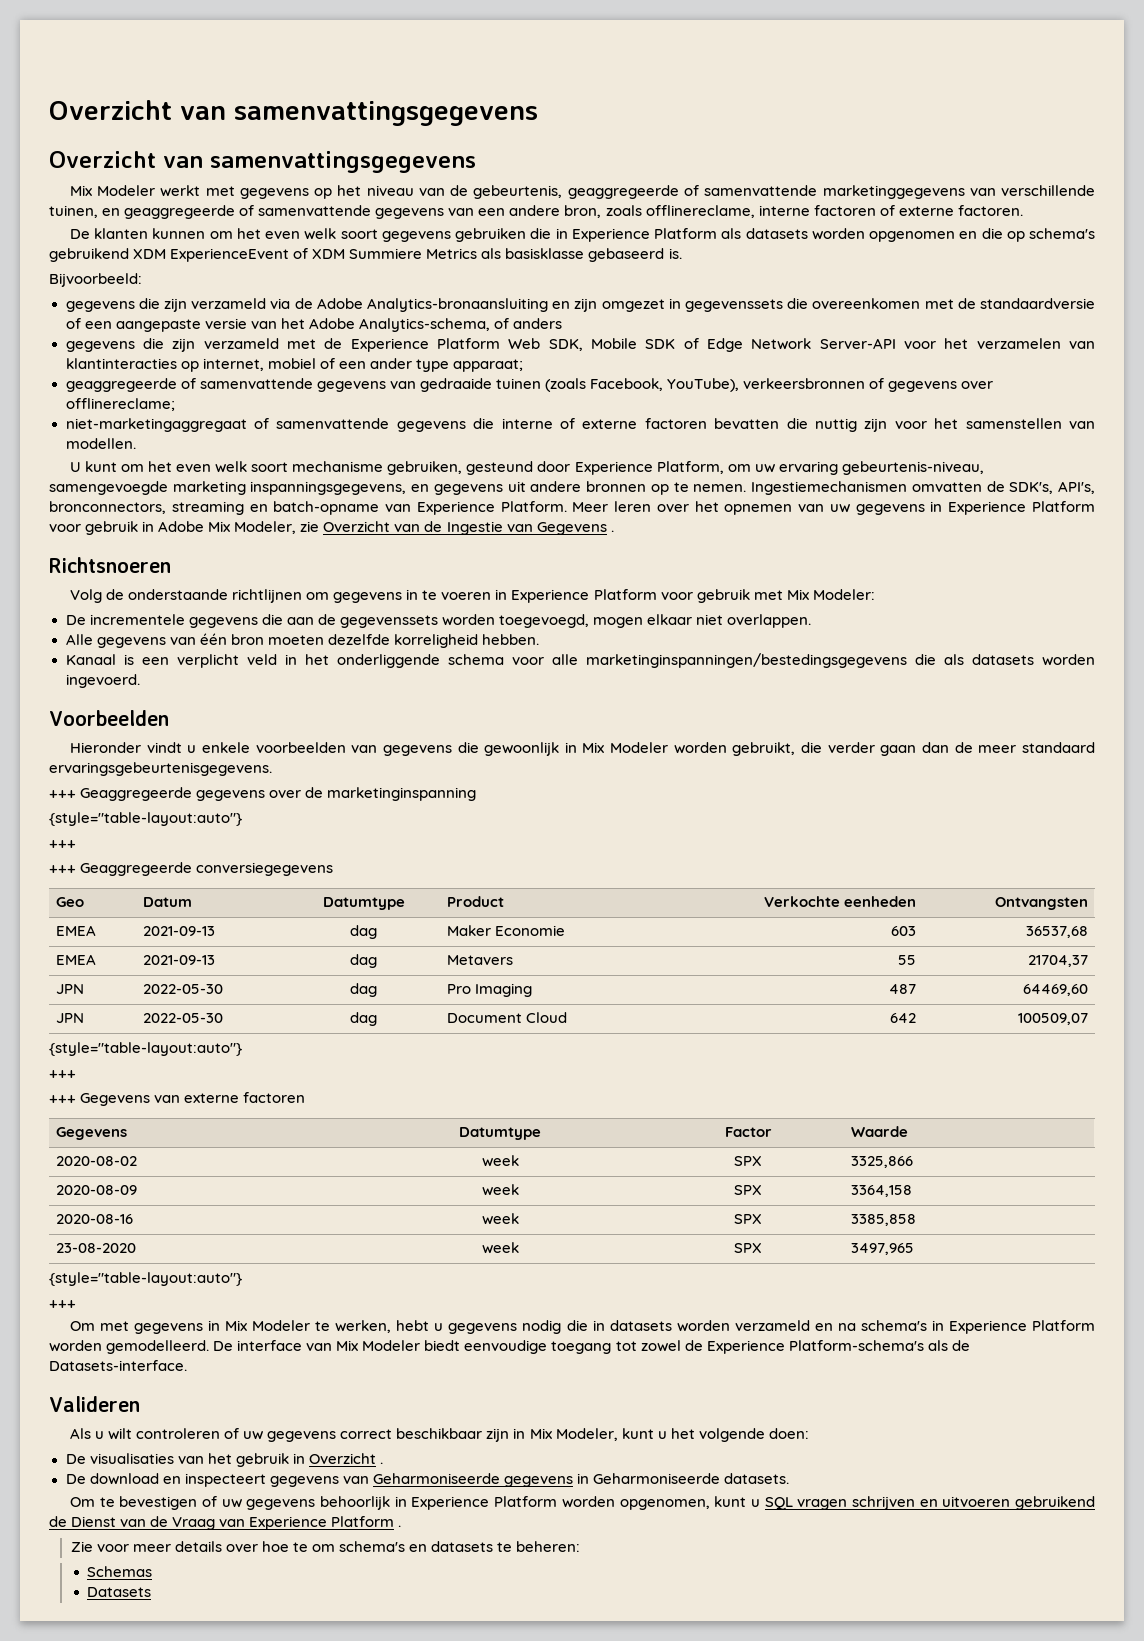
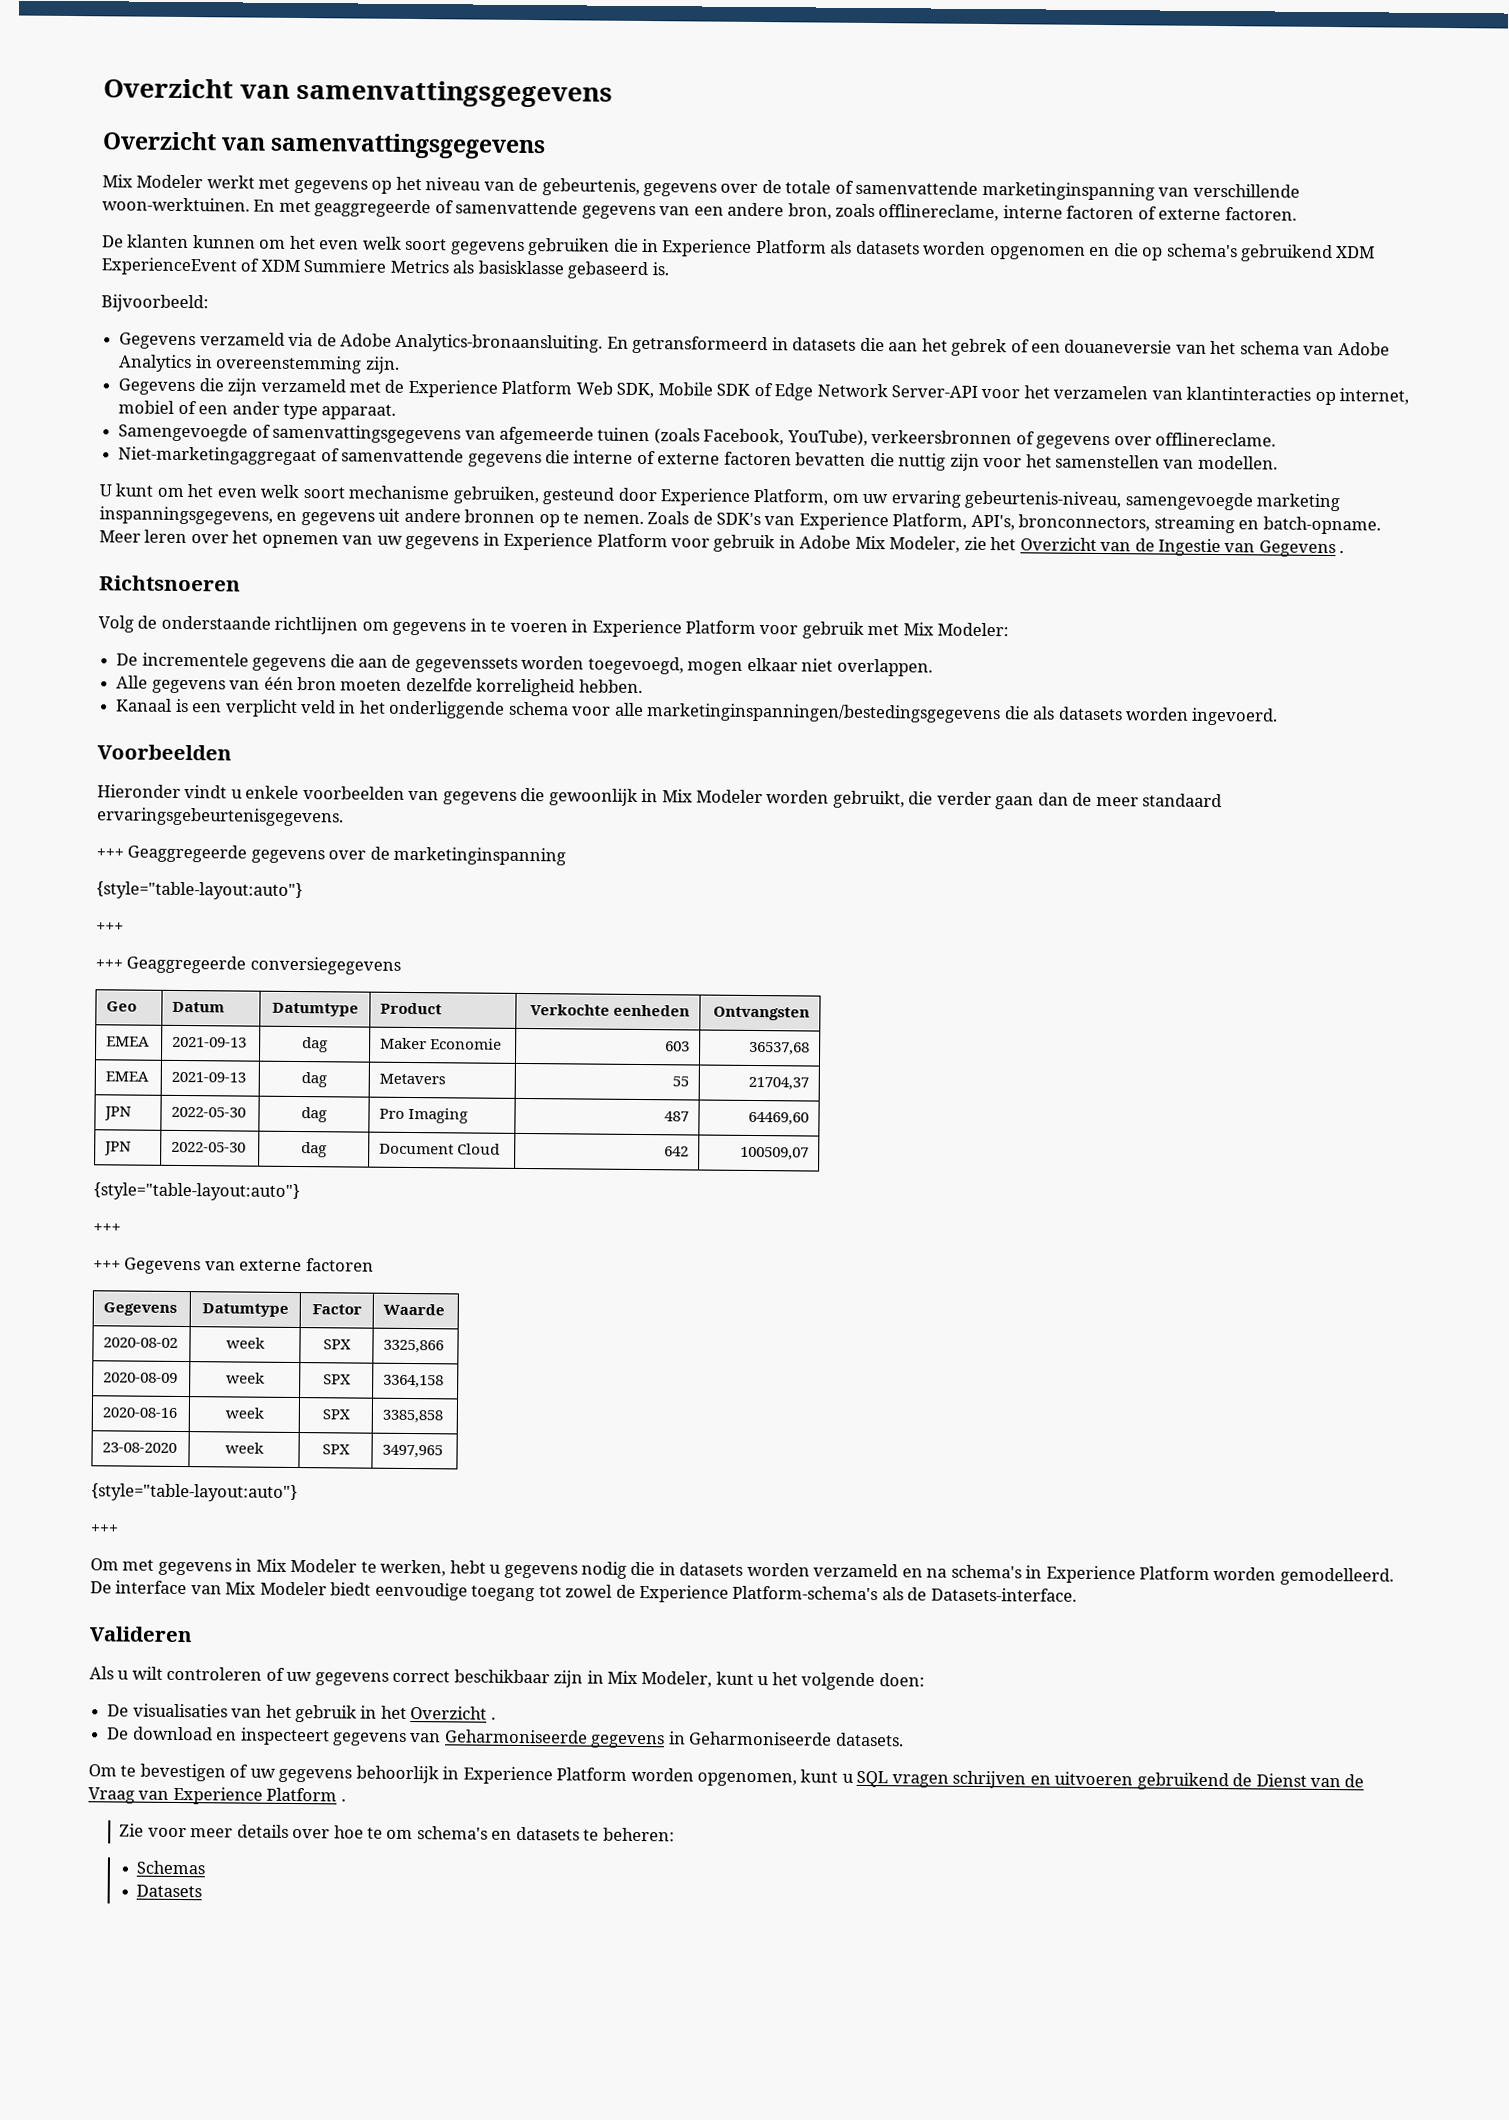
- Mix Modeler werkt met gegevens op het niveau van de gebeurtenis, geaggregeerde of samenvattende marketinggegevens van verschillende tuinen, en geaggregeerde of samenvattende gegevens van een andere bron, zoals offlinereclame, interne factoren of externe factoren.
+ Mix Modeler werkt met gegevens op het niveau van de gebeurtenis, gegevens over de totale of samenvattende marketinginspanning van verschillende woon-werktuinen. En met geaggregeerde of samenvattende gegevens van een andere bron, zoals offlinereclame, interne factoren of externe factoren.
- gegevens die zijn verzameld via de Adobe Analytics-bronaansluiting en zijn omgezet in gegevenssets die overeenkomen met de standaardversie of een aangepaste versie van het Adobe Analytics-schema, of anders
- gegevens die zijn verzameld met de Experience Platform Web SDK, Mobile SDK of Edge Network Server-API voor het verzamelen van klantinteracties op internet, mobiel of een ander type apparaat;
- geaggregeerde of samenvattende gegevens van gedraaide tuinen (zoals Facebook, YouTube), verkeersbronnen of gegevens over offlinereclame;
- niet-marketingaggregaat of samenvattende gegevens die interne of externe factoren bevatten die nuttig zijn voor het samenstellen van modellen.
+ Gegevens verzameld via de Adobe Analytics-bronaansluiting. En getransformeerd in datasets die aan het gebrek of een douaneversie van het schema van Adobe Analytics in overeenstemming zijn.
+ Gegevens die zijn verzameld met de Experience Platform Web SDK, Mobile SDK of Edge Network Server-API voor het verzamelen van klantinteracties op internet, mobiel of een ander type apparaat.
+ Samengevoegde of samenvattingsgegevens van afgemeerde tuinen (zoals Facebook, YouTube), verkeersbronnen of gegevens over offlinereclame.
+ Niet-marketingaggregaat of samenvattende gegevens die interne of externe factoren bevatten die nuttig zijn voor het samenstellen van modellen.
- Ingestiemechanismen omvatten de SDK's, API's, bronconnectors, streaming en batch-opname van Experience Platform.
+ Zoals de SDK's van Experience Platform, API's, bronconnectors, streaming en batch-opname.
- Meer leren over het opnemen van uw gegevens in Experience Platform voor gebruik in Adobe Mix Modeler, zie Overzicht van de Ingestie van Gegevens .
+ Meer leren over het opnemen van uw gegevens in Experience Platform voor gebruik in Adobe Mix Modeler, zie het Overzicht van de Ingestie van Gegevens .
- De visualisaties van het gebruik in Overzicht .
+ De visualisaties van het gebruik in het Overzicht .

